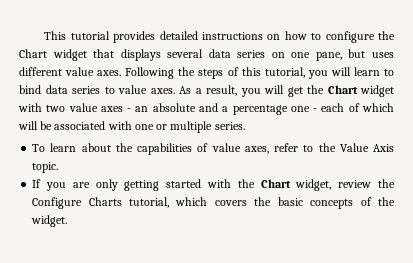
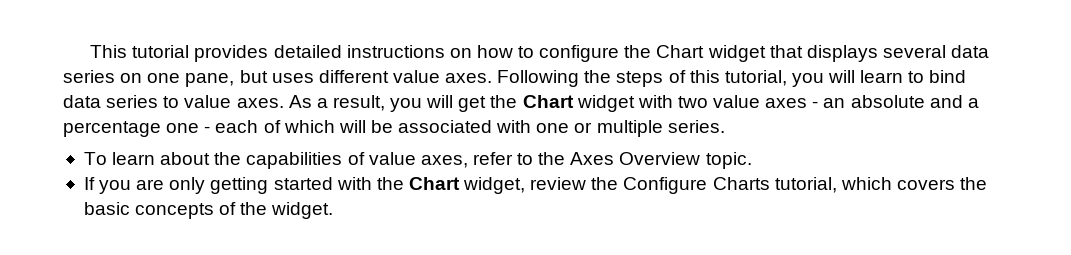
- To learn about the capabilities of value axes, refer to the Value Axis topic.
+ To learn about the capabilities of value axes, refer to the Axes Overview topic.

